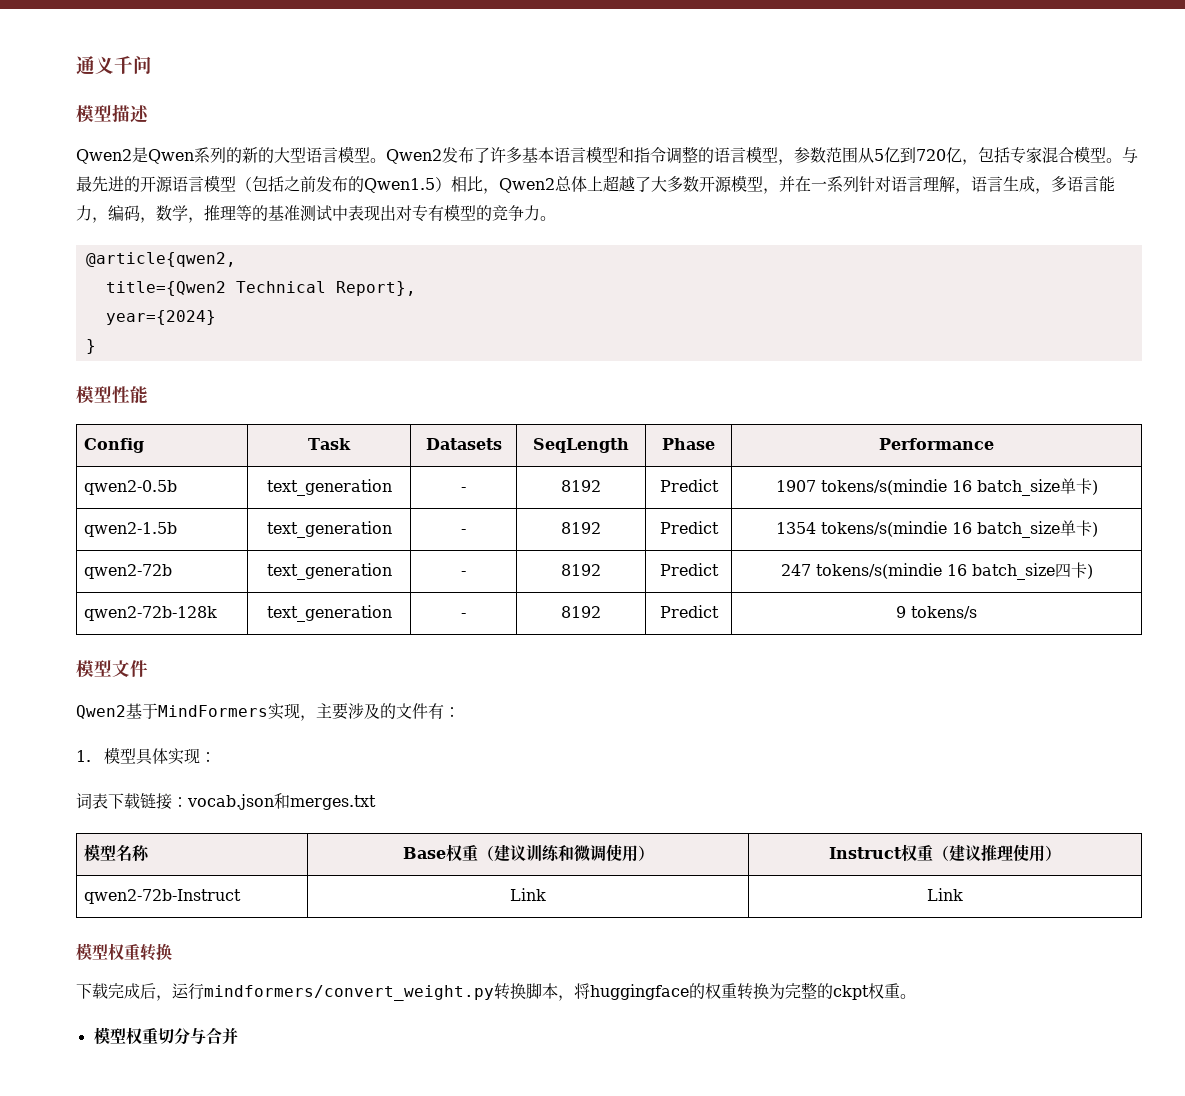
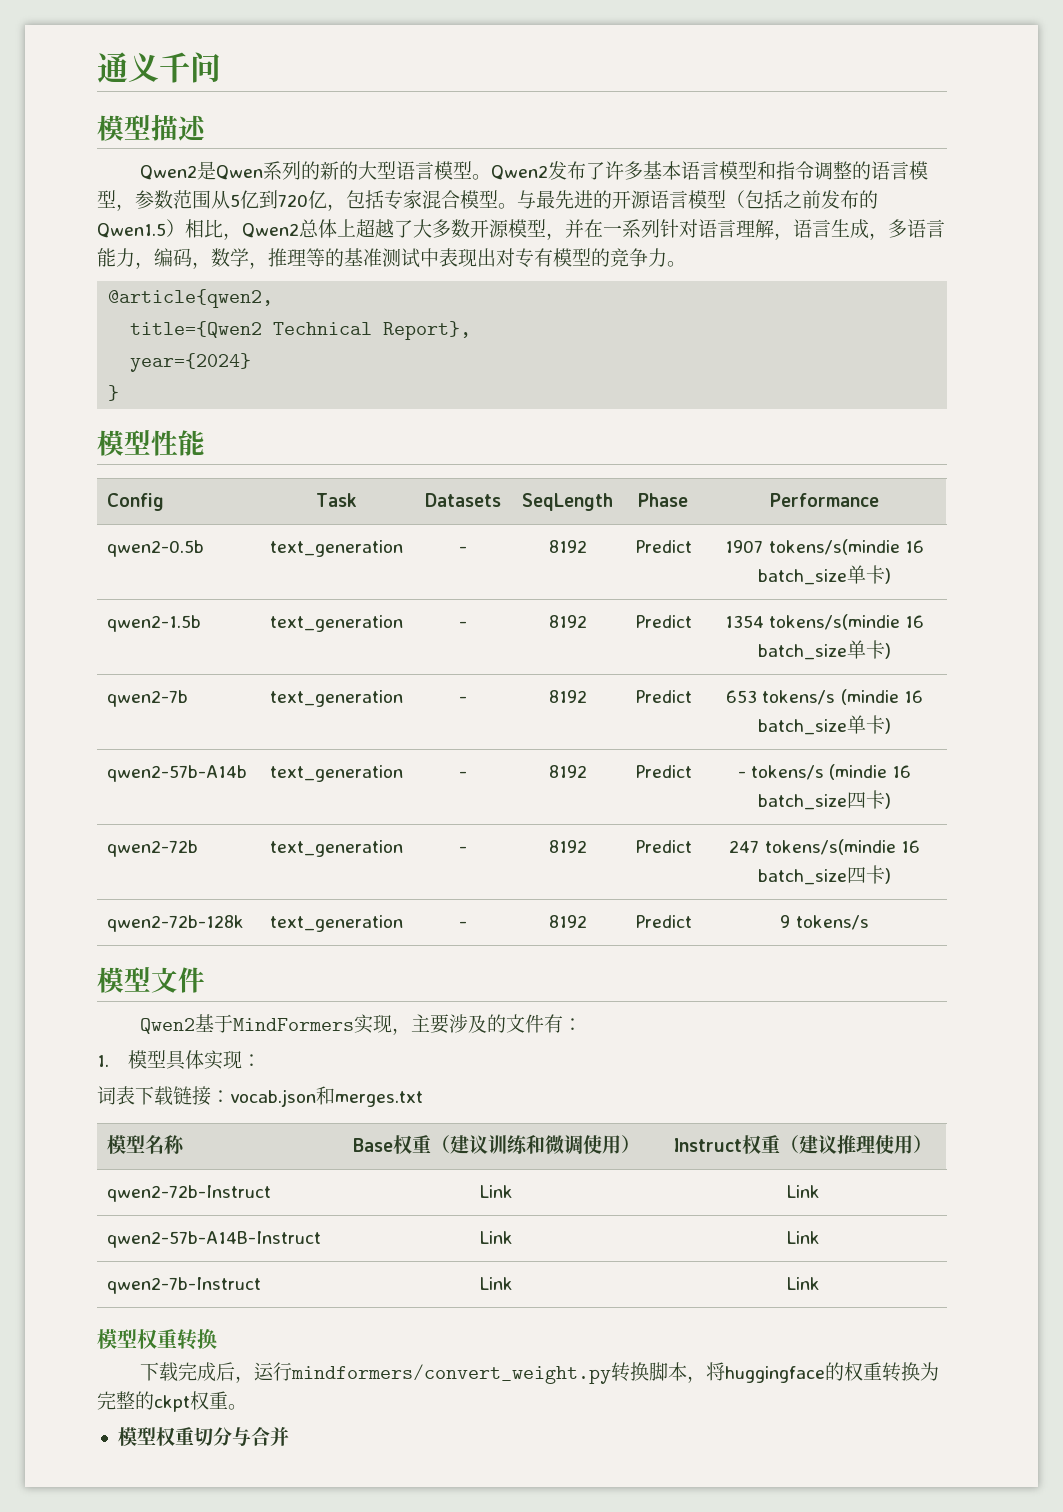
+ qwen2-7b | text_generation | - | 8192 | Predict | 653 tokens/s (mindie 16 batch_size单卡)
+ qwen2-57b-A14b | text_generation | - | 8192 | Predict | - tokens/s (mindie 16 batch_size四卡)
+ qwen2-57b-A14B-Instruct | Link | Link
+ qwen2-7b-Instruct | Link | Link

